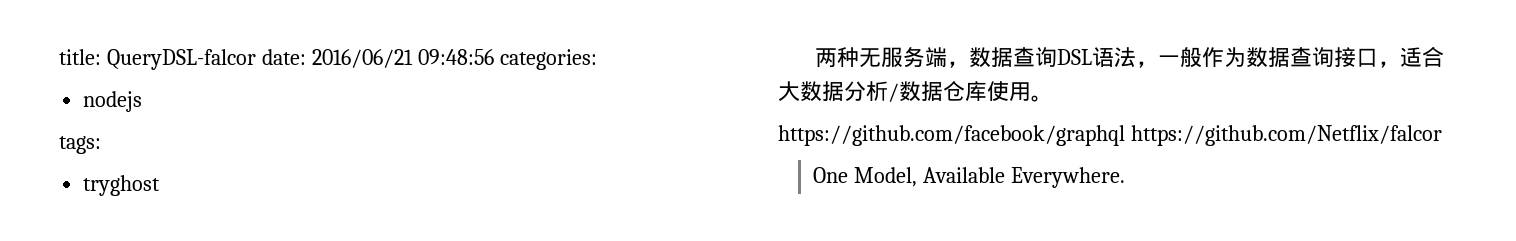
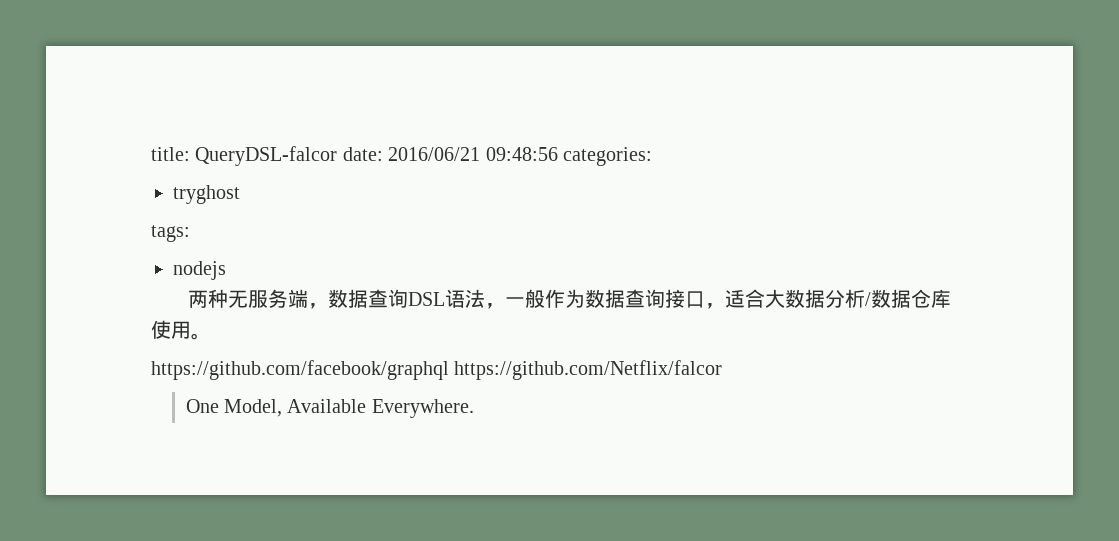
- nodejs
+ tryghost
- tryghost
+ nodejs

